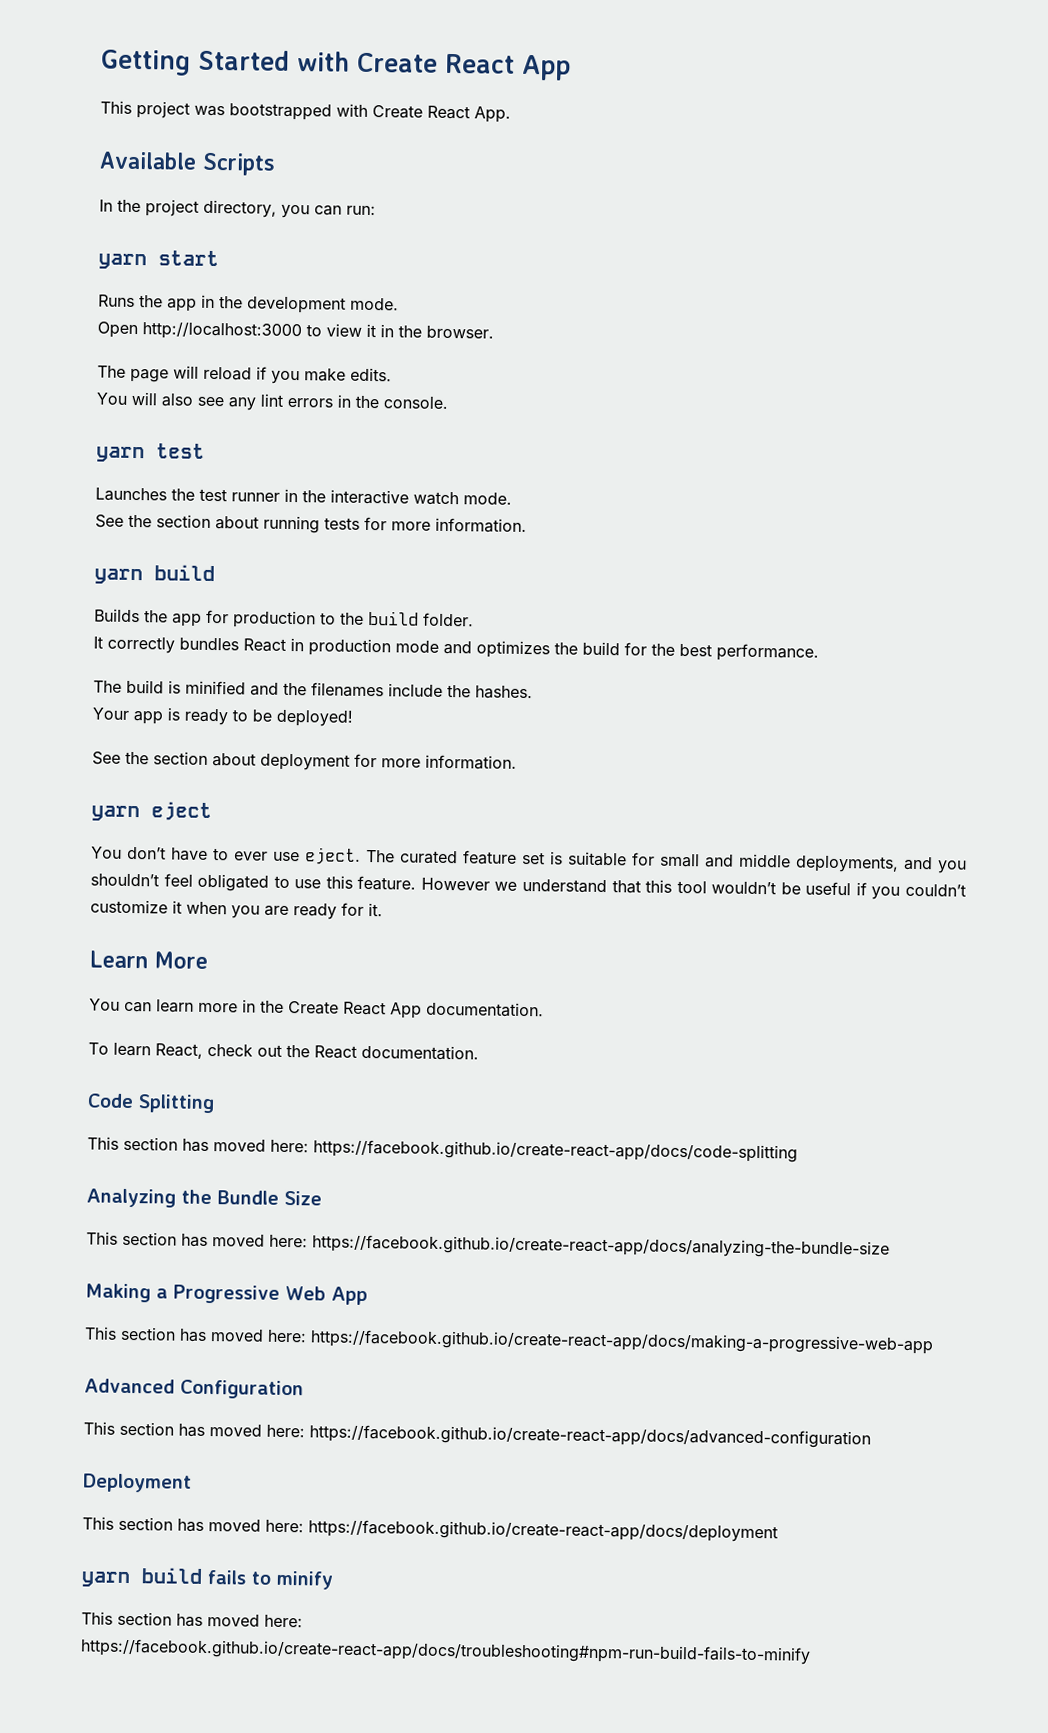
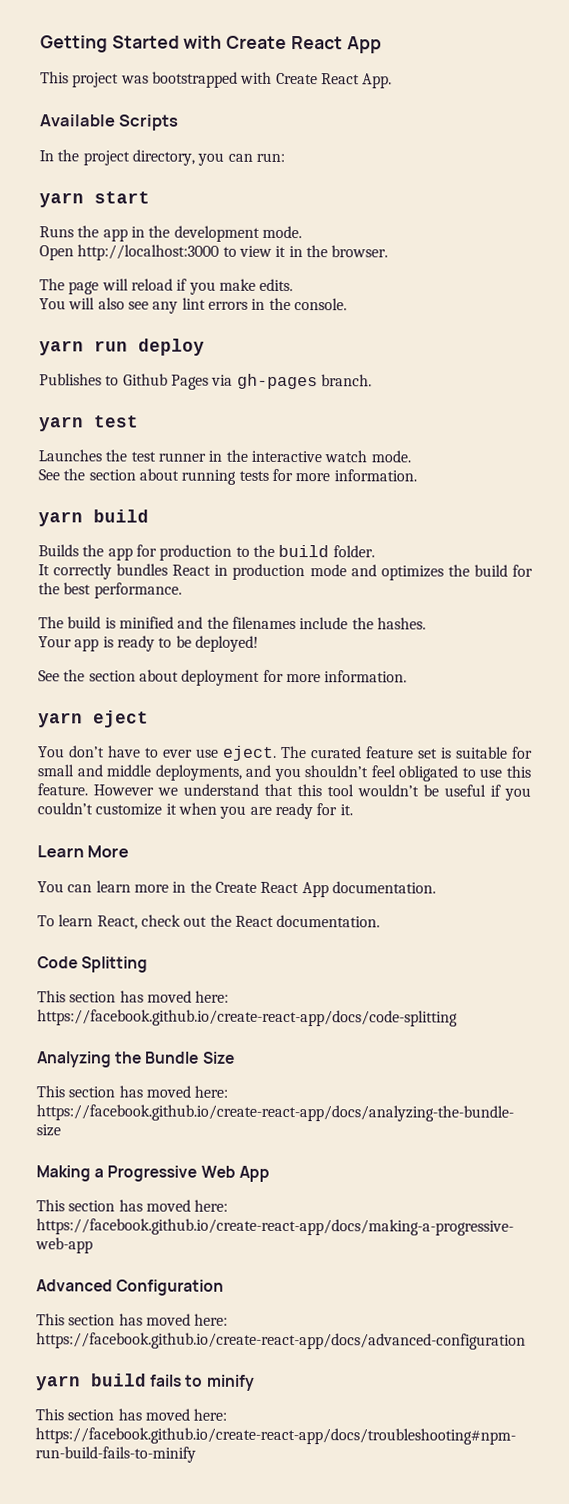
+ yarn run deploy
+ Publishes to Github Pages via gh-pages branch.
- Deployment
- This section has moved here: https://facebook.github.io/create-react-app/docs/deployment

